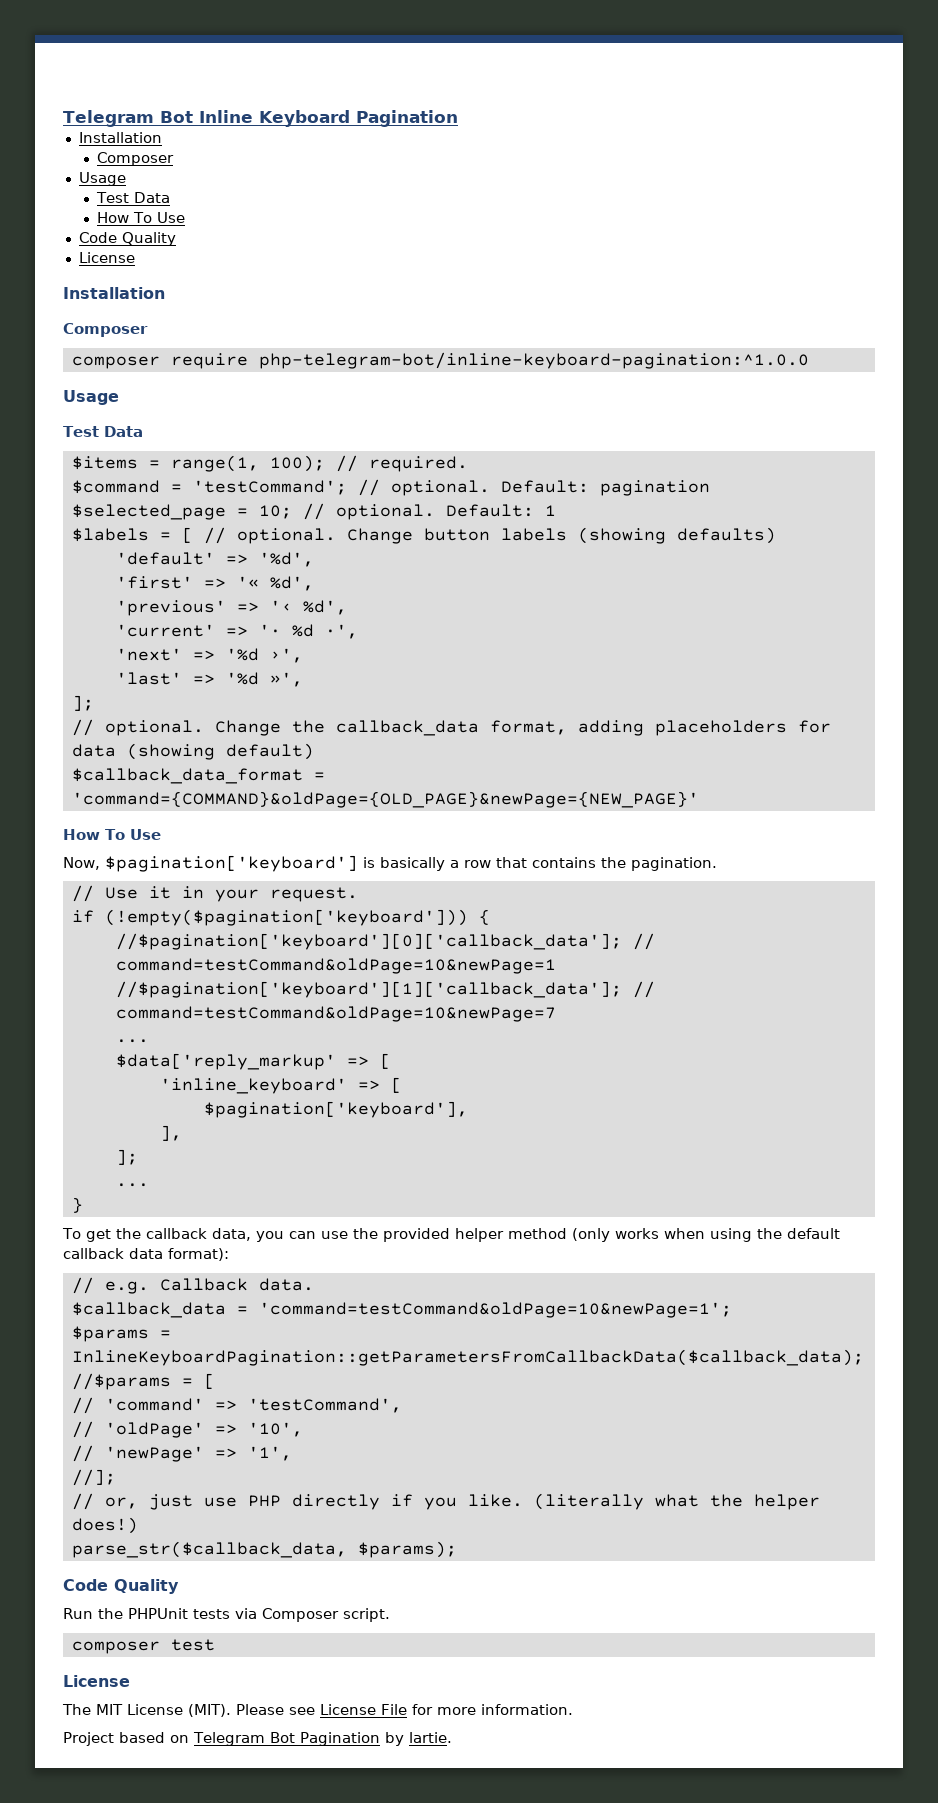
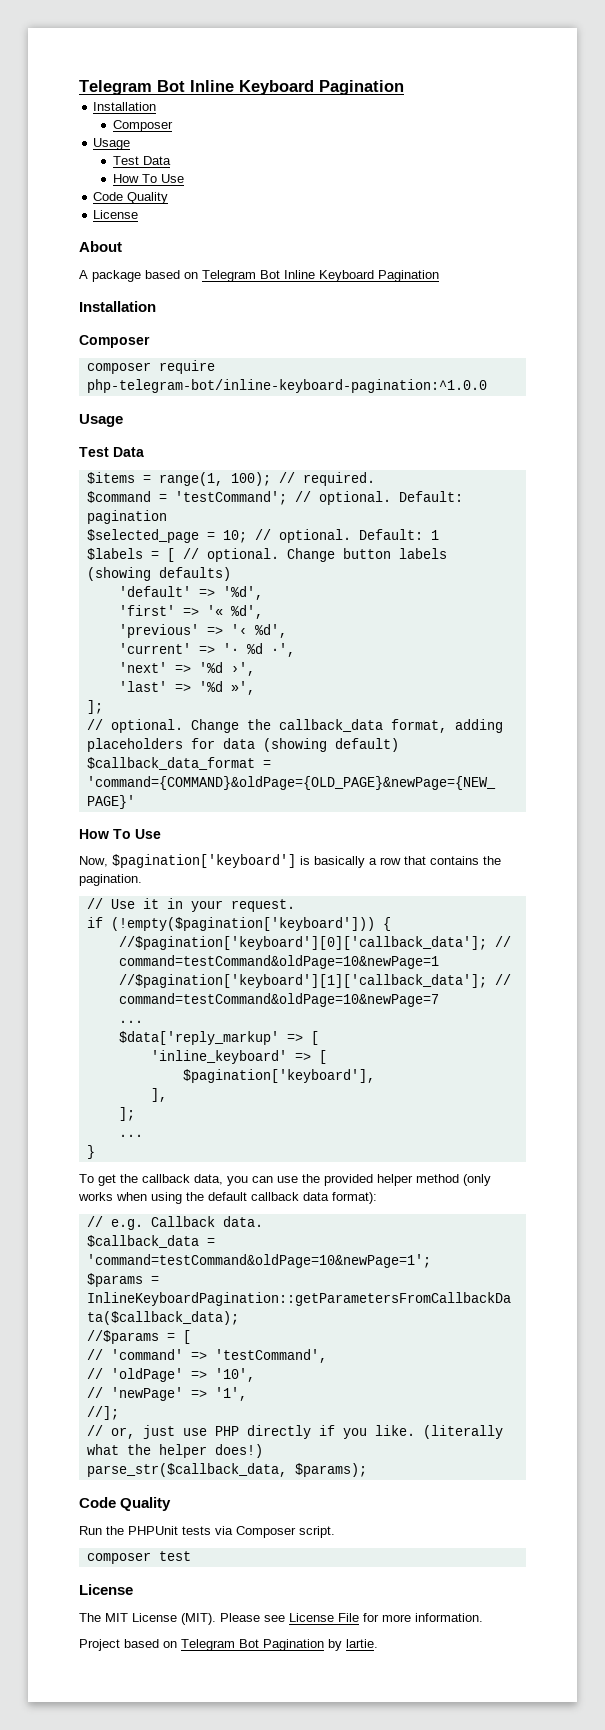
+ About
+ A package based on Telegram Bot Inline Keyboard Pagination

